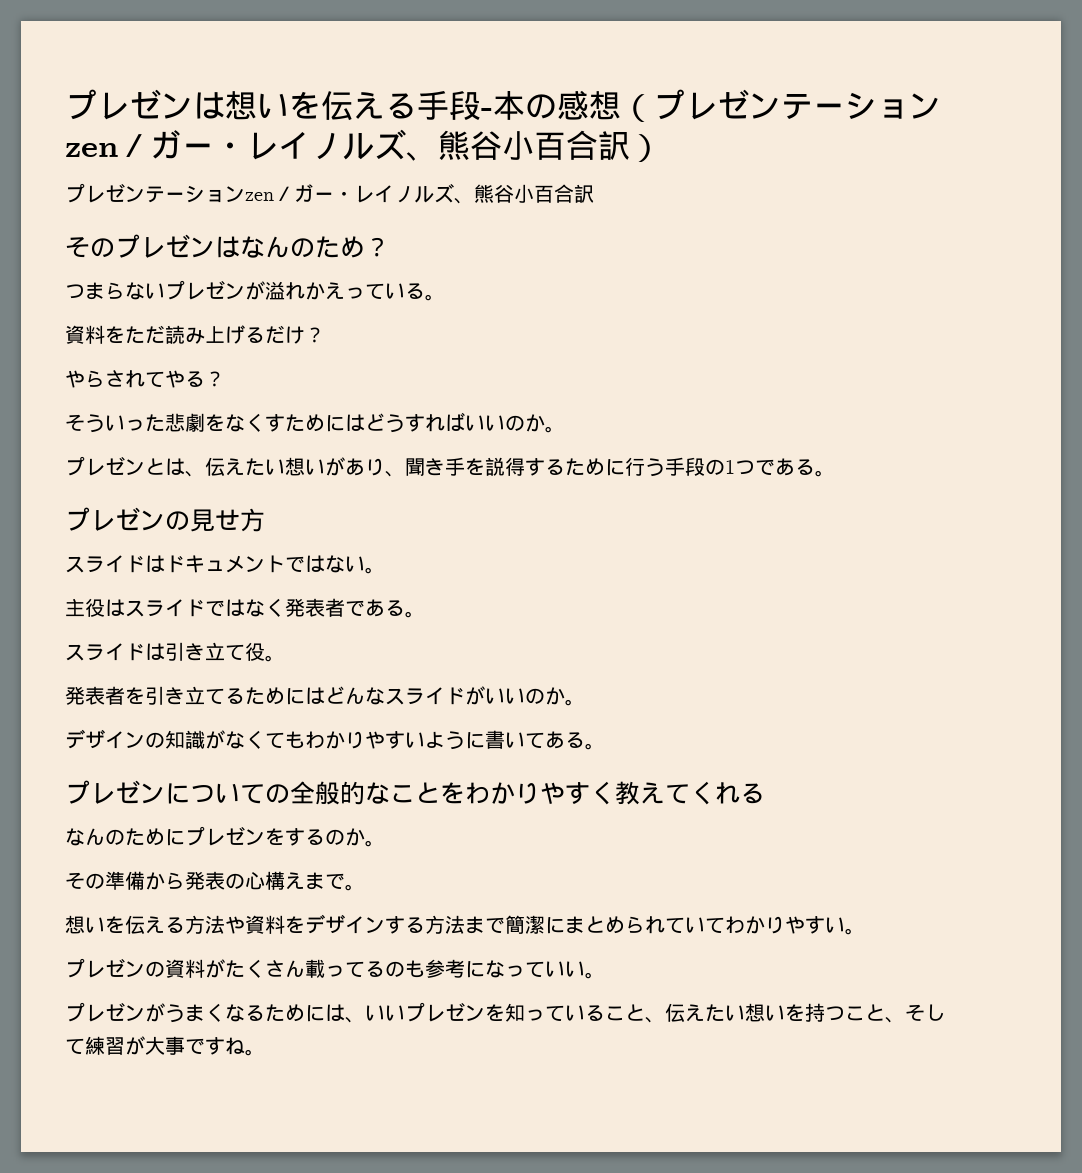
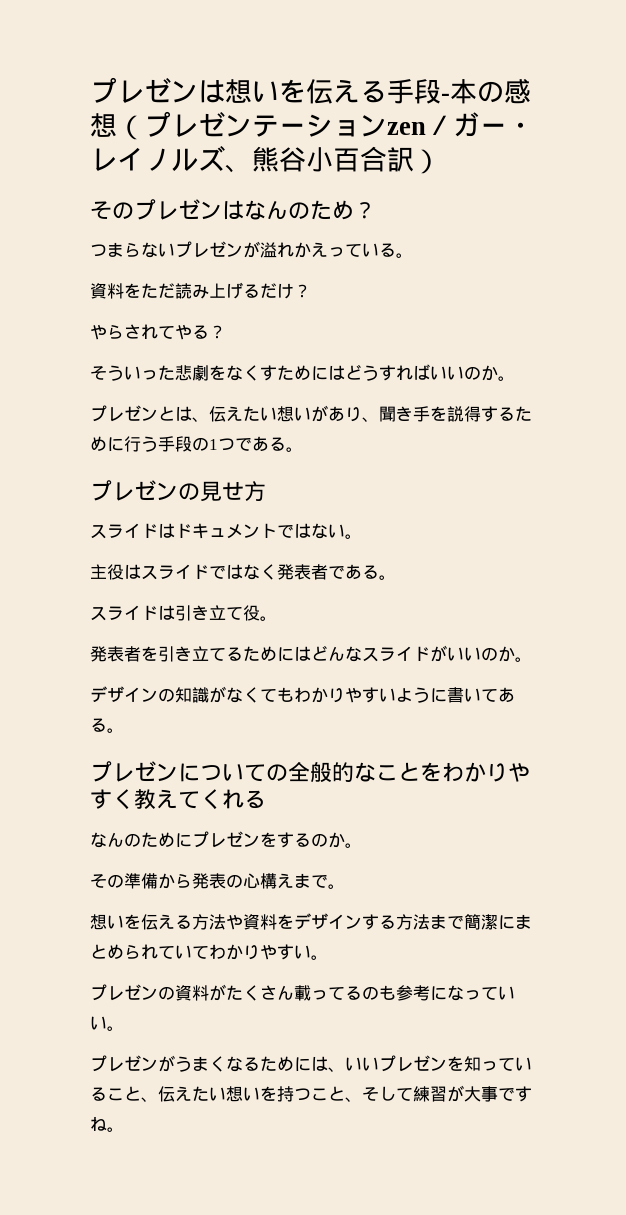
  プレゼンは想いを伝える手段-本の感想（プレゼンテーションzen／ガー・レイノルズ、熊谷小百合訳）
- プレゼンテーションzen／ガー・レイノルズ、熊谷小百合訳

